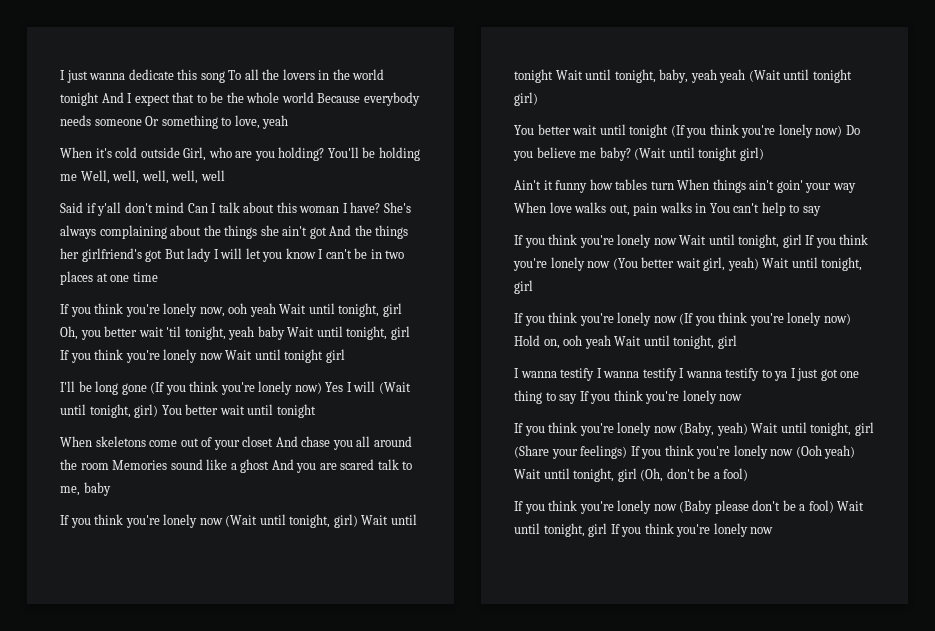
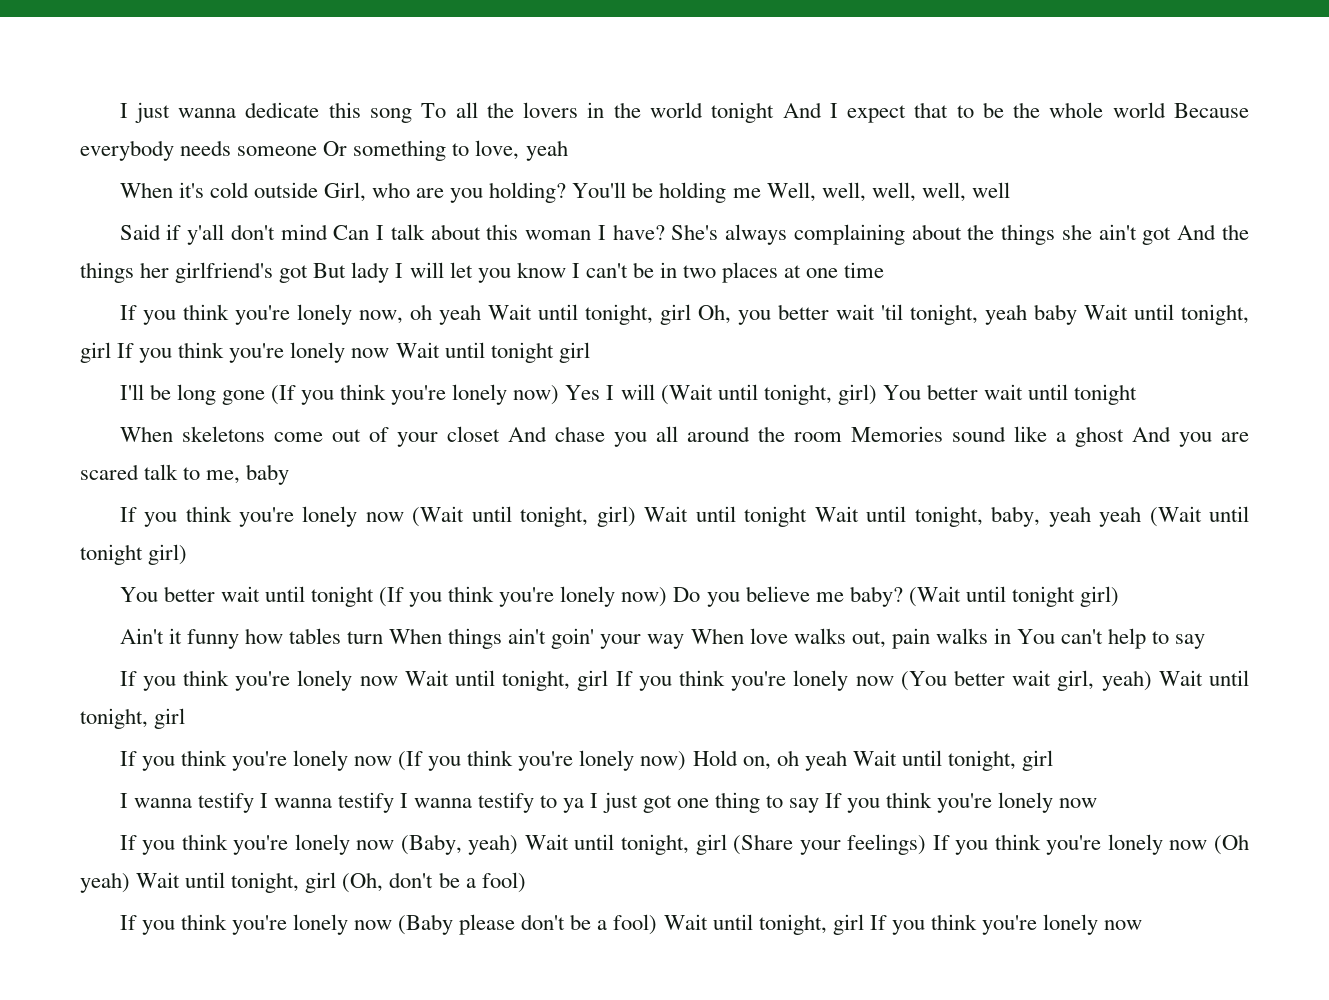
- If you think you're lonely now, ooh yeah Wait until tonight, girl Oh, you better wait 'til tonight, yeah baby Wait until tonight, girl If you think you're lonely now Wait until tonight girl
+ If you think you're lonely now, oh yeah Wait until tonight, girl Oh, you better wait 'til tonight, yeah baby Wait until tonight, girl If you think you're lonely now Wait until tonight girl
- If you think you're lonely now (If you think you're lonely now) Hold on, ooh yeah Wait until tonight, girl
+ If you think you're lonely now (If you think you're lonely now) Hold on, oh yeah Wait until tonight, girl
- If you think you're lonely now (Baby, yeah) Wait until tonight, girl (Share your feelings) If you think you're lonely now (Ooh yeah) Wait until tonight, girl (Oh, don't be a fool)
+ If you think you're lonely now (Baby, yeah) Wait until tonight, girl (Share your feelings) If you think you're lonely now (Oh yeah) Wait until tonight, girl (Oh, don't be a fool)

